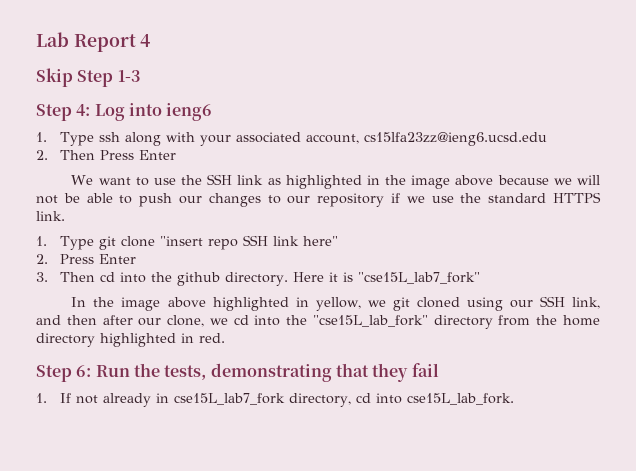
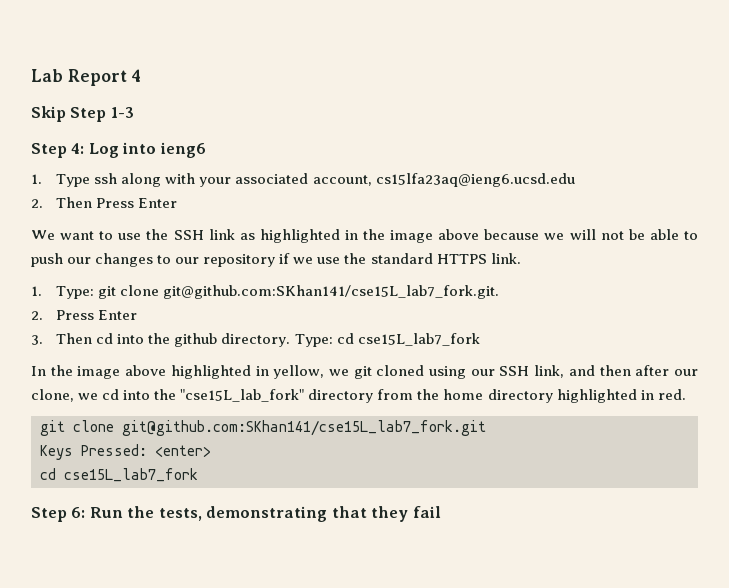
- 1. Type ssh along with your associated account, cs15lfa23zz@ieng6.ucsd.edu
+ 1. Type ssh along with your associated account, cs15lfa23aq@ieng6.ucsd.edu
- 1. Type git clone "insert repo SSH link here"
+ 1. Type: git clone git@github.com:SKhan141/cse15L_lab7_fork.git.
- Here it is "cse15L_lab7_fork"
+ Type: cd cse15L_lab7_fork
+ git clone git@github.com:SKhan141/cse15L_lab7_fork.git
+ Keys Pressed: <enter>
+ cd cse15L_lab7_fork
- 1. If not already in cse15L_lab7_fork directory, cd into cse15L_lab_fork.

